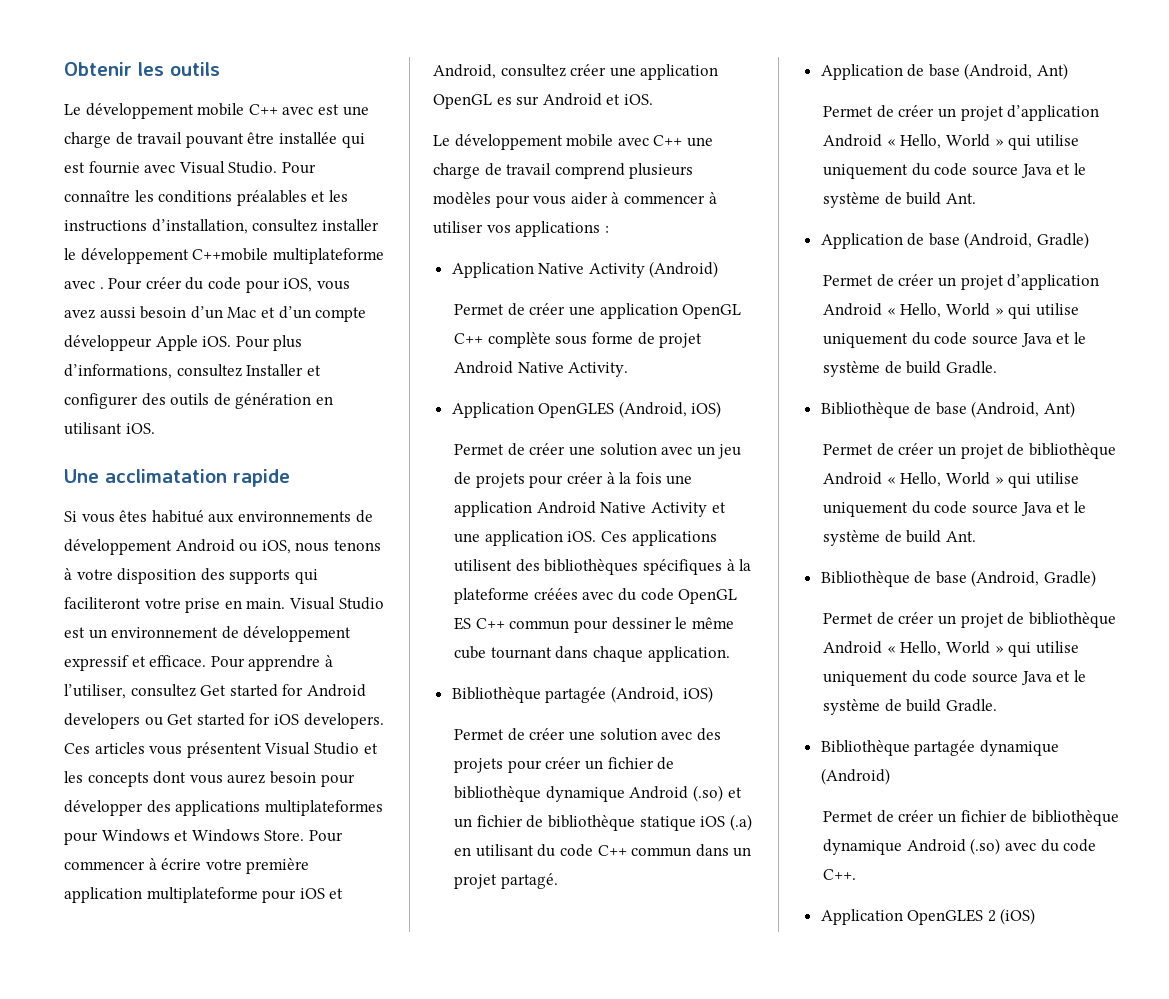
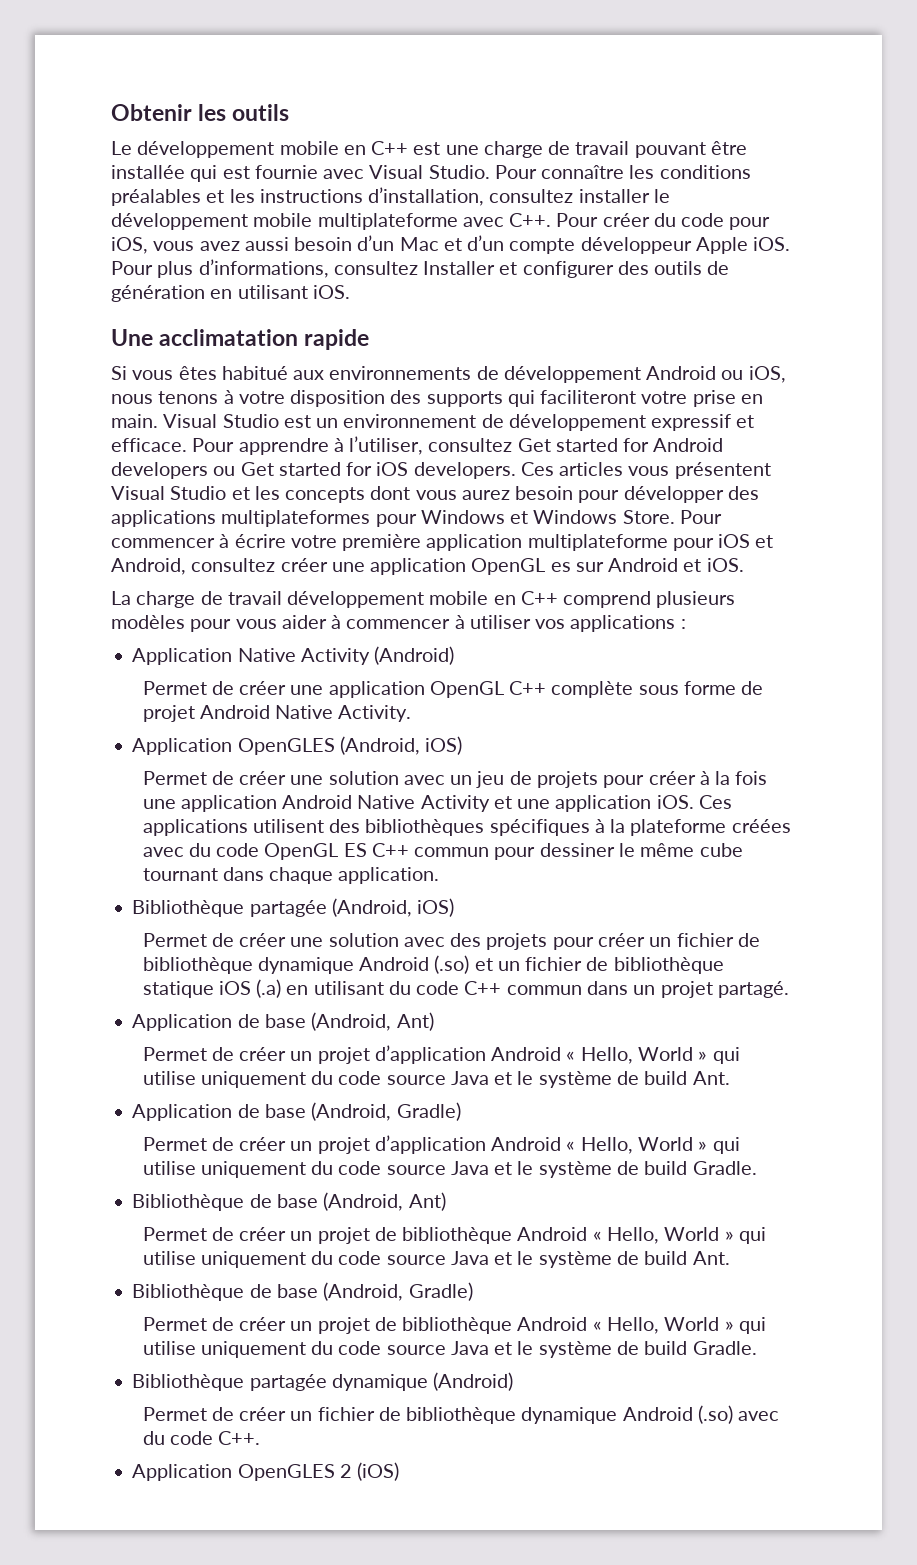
- Le développement mobile C++ avec est une charge de travail pouvant être installée qui est fournie avec Visual Studio.
+ Le développement mobile en C++ est une charge de travail pouvant être installée qui est fournie avec Visual Studio.
- Pour connaître les conditions préalables et les instructions d’installation, consultez installer le développement C++mobile multiplateforme avec . Pour créer du code pour iOS, vous avez aussi besoin d’un Mac et d’un compte développeur Apple iOS.
+ Pour connaître les conditions préalables et les instructions d’installation, consultez installer le développement mobile multiplateforme avec C++. Pour créer du code pour iOS, vous avez aussi besoin d’un Mac et d’un compte développeur Apple iOS.
- Le développement mobile avec C++ une charge de travail comprend plusieurs modèles pour vous aider à commencer à utiliser vos applications :
+ La charge de travail développement mobile en C++ comprend plusieurs modèles pour vous aider à commencer à utiliser vos applications :

